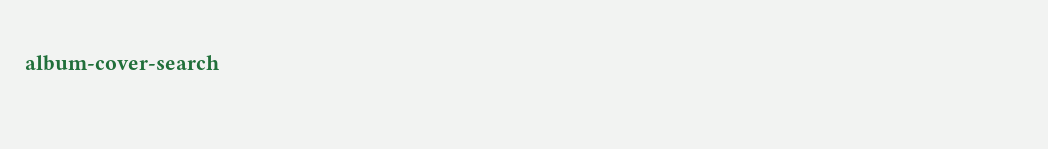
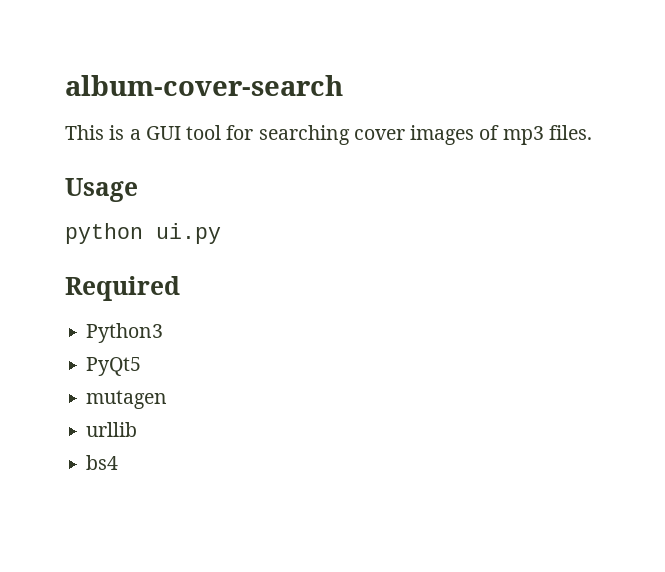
+ This is a GUI tool for searching cover images of mp3 files.
+ Usage
+ python ui.py
+ Required
+ Python3
+ PyQt5
+ mutagen
+ urllib
+ bs4

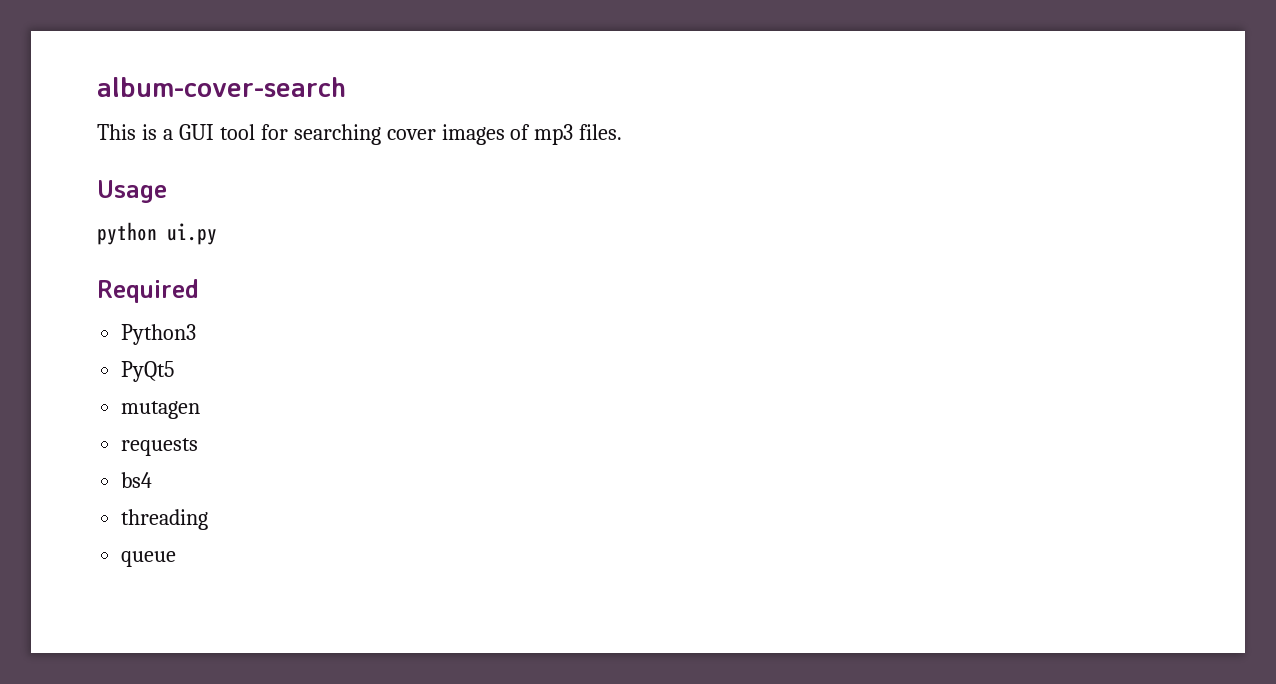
- urllib
+ requests
+ threading
+ queue

